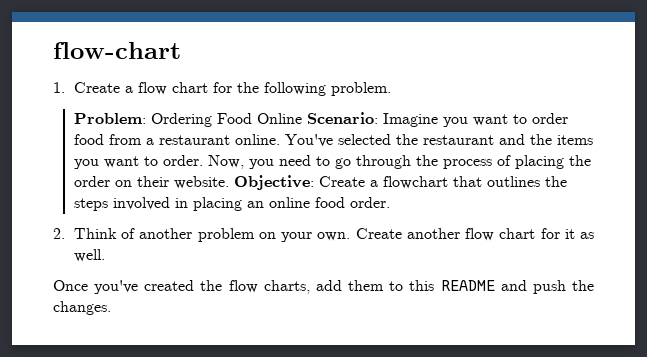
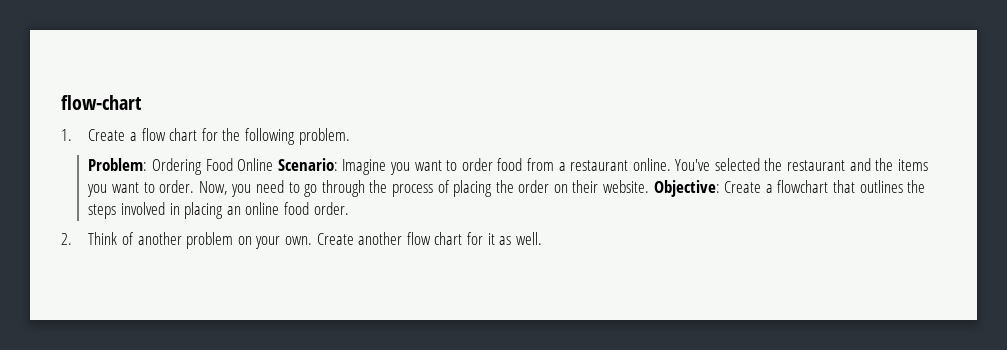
- Once you've created the flow charts, add them to this README and push the changes.

